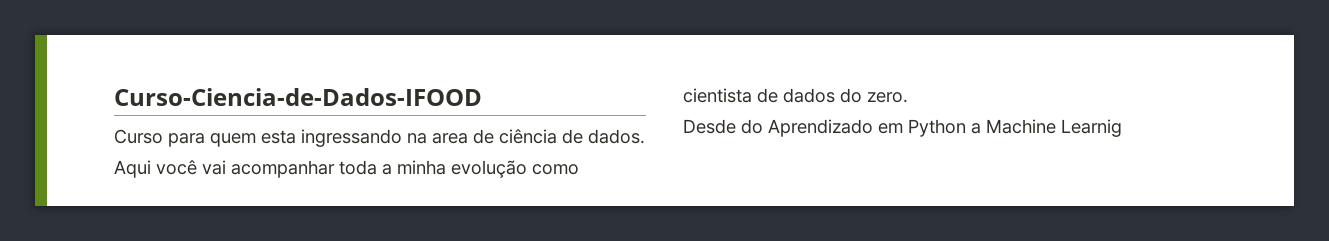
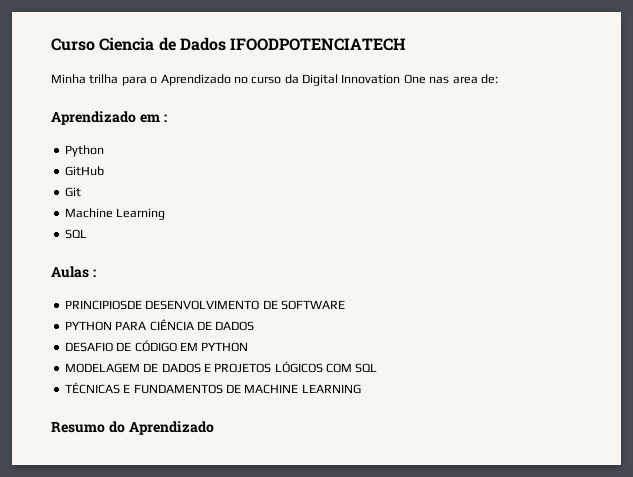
- Curso-Ciencia-de-Dados-IFOOD
- Curso para quem esta ingressando na area de ciência de dados.
- Aqui você vai acompanhar toda a minha evolução como cientista de dados do zero.
- Desde do Aprendizado em Python a Machine Learnig
+ Curso Ciencia de Dados IFOODPOTENCIATECH
+ Minha trilha para o Aprendizado no curso da Digital Innovation One nas area de:
+ Aprendizado em :
+ Python
+ GitHub
+ Git
+ Machine Learning
+ SQL
+ Aulas :
+ PRINCIPIOSDE DESENVOLVIMENTO DE SOFTWARE
+ PYTHON PARA CIÊNCIA DE DADOS
+ DESAFIO DE CÓDIGO EM PYTHON
+ MODELAGEM DE DADOS E PROJETOS LÓGICOS COM SQL
+ TÉCNICAS E FUNDAMENTOS DE MACHINE LEARNING
+ Resumo do Aprendizado

